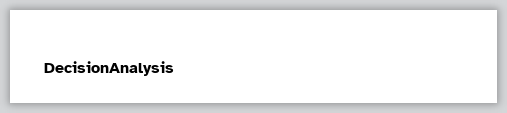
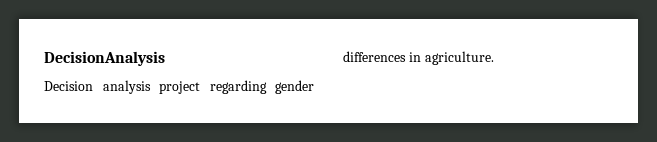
+ Decision analysis project regarding gender differences in agriculture.

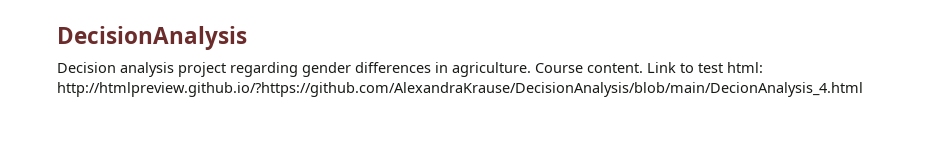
+ Course content. Link to test html: http://htmlpreview.github.io/?https://github.com/AlexandraKrause/DecisionAnalysis/blob/main/DecionAnalysis_4.html

